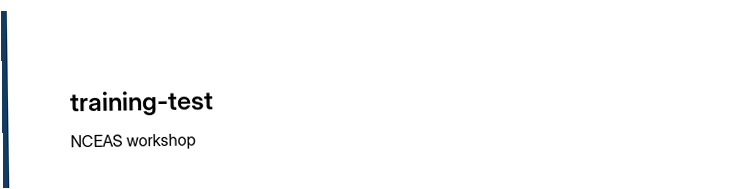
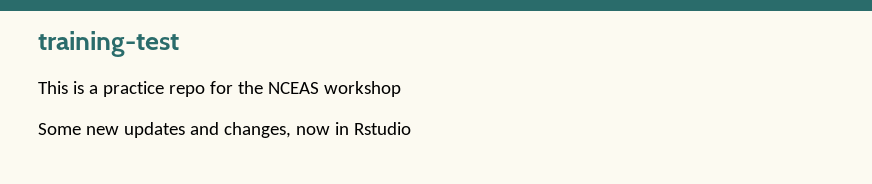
- NCEAS workshop
+ This is a practice repo for the NCEAS workshop
+ Some new updates and changes, now in Rstudio

